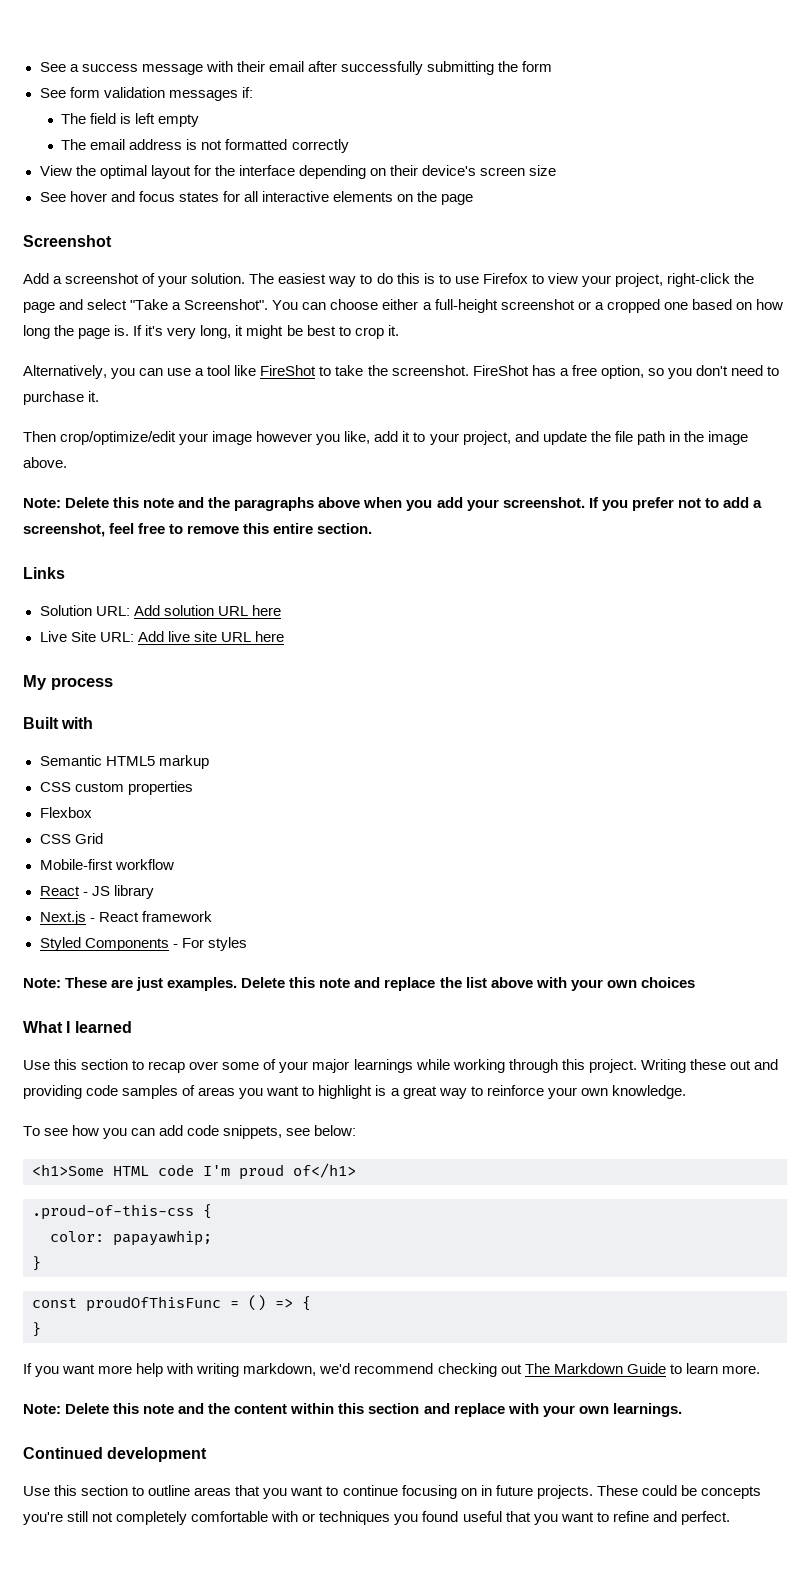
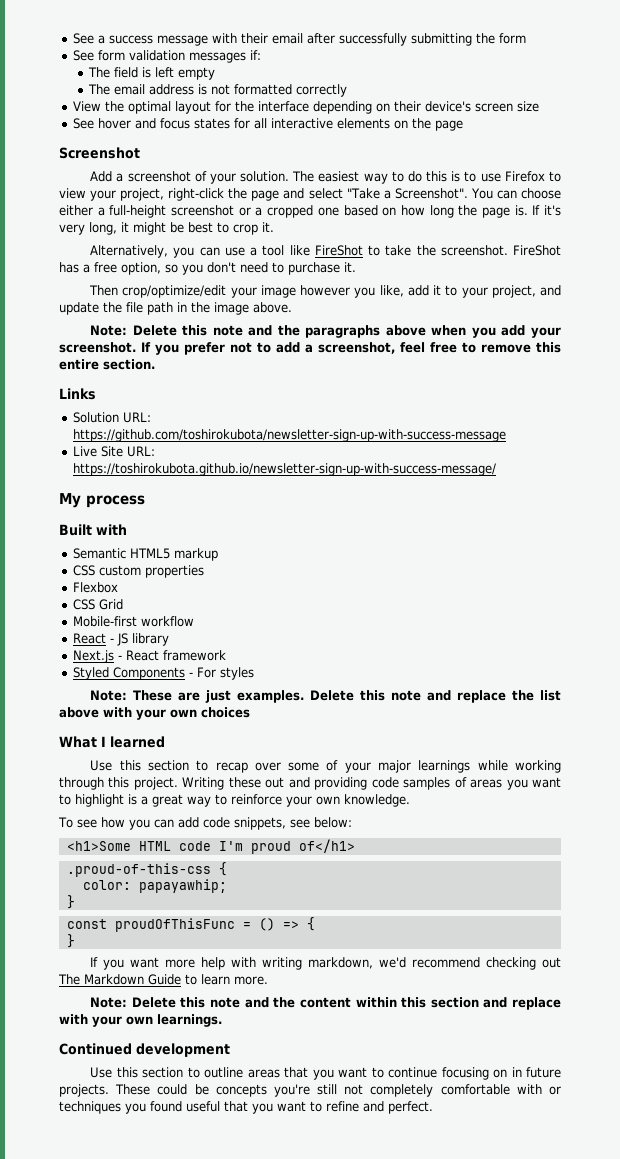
- Solution URL: Add solution URL here
+ Solution URL: https://github.com/toshirokubota/newsletter-sign-up-with-success-message
- Live Site URL: Add live site URL here
+ Live Site URL: https://toshirokubota.github.io/newsletter-sign-up-with-success-message/

